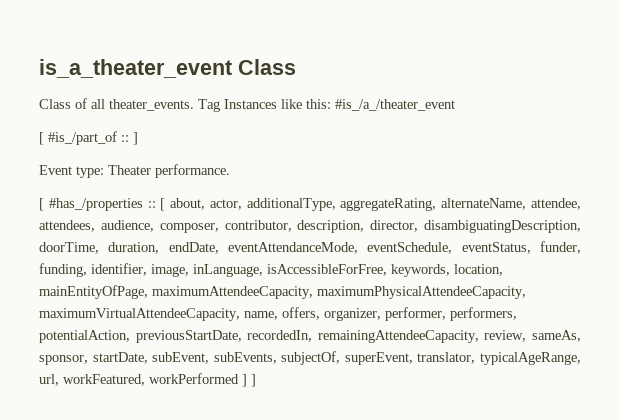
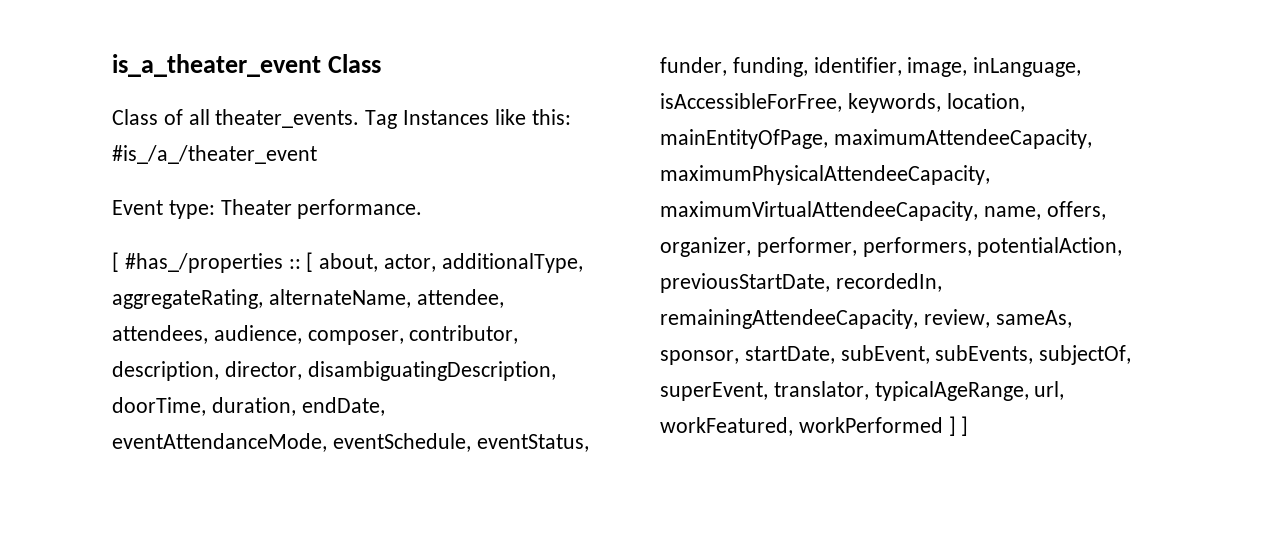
- [ #is_/part_of :: ]

